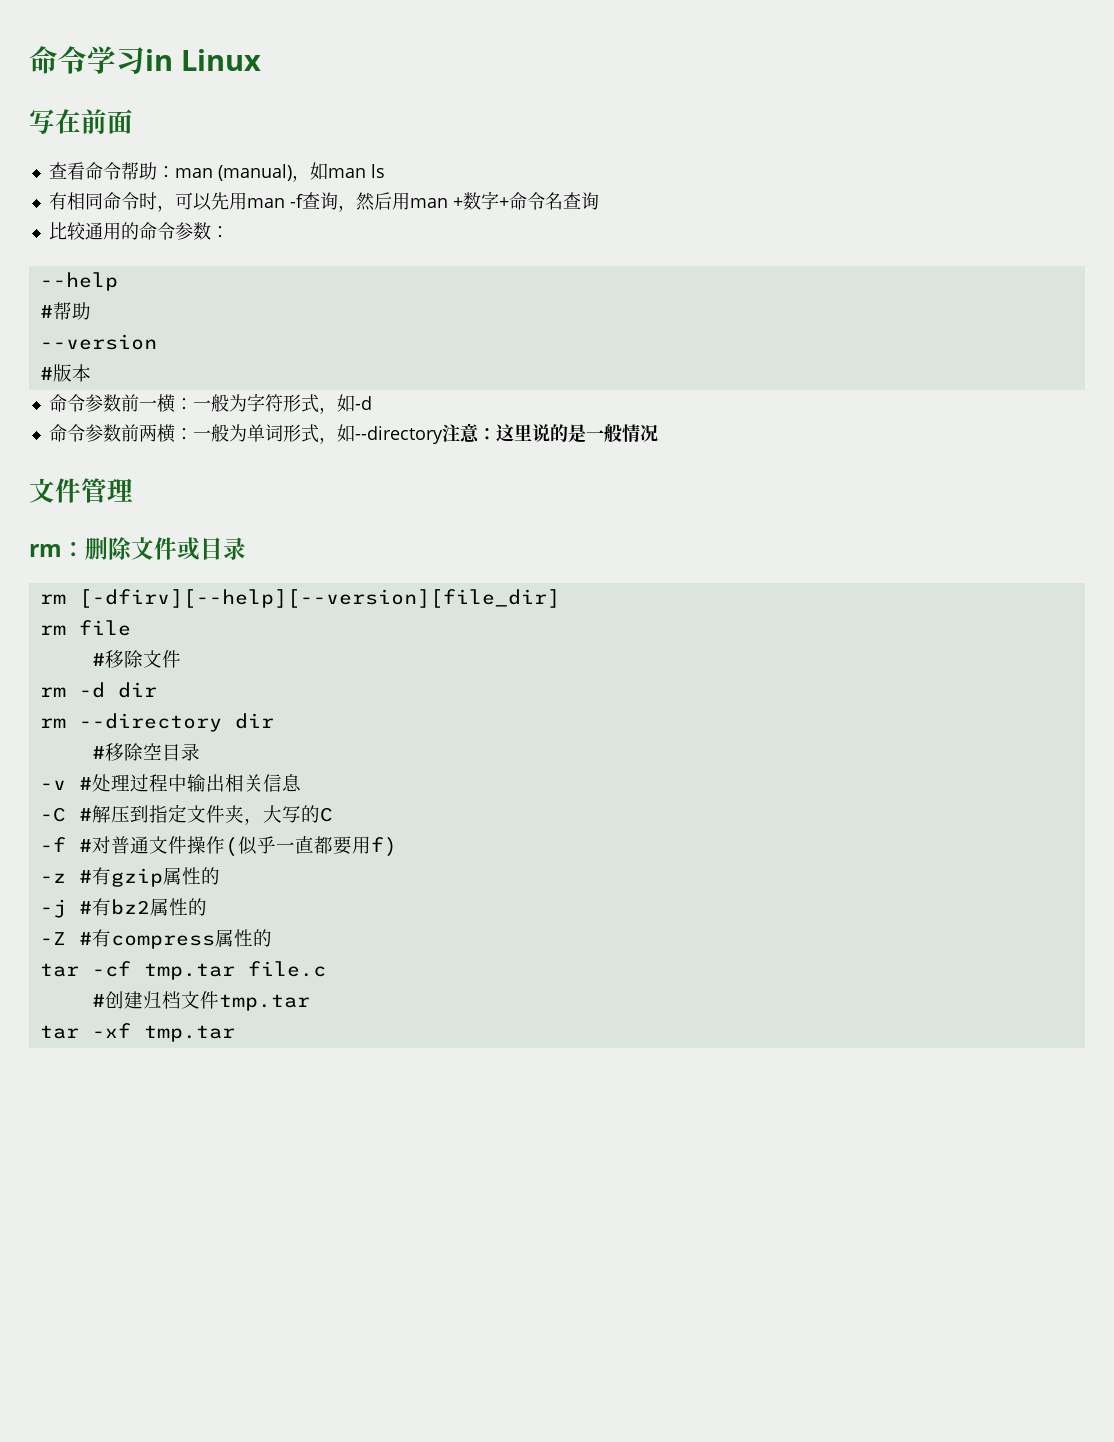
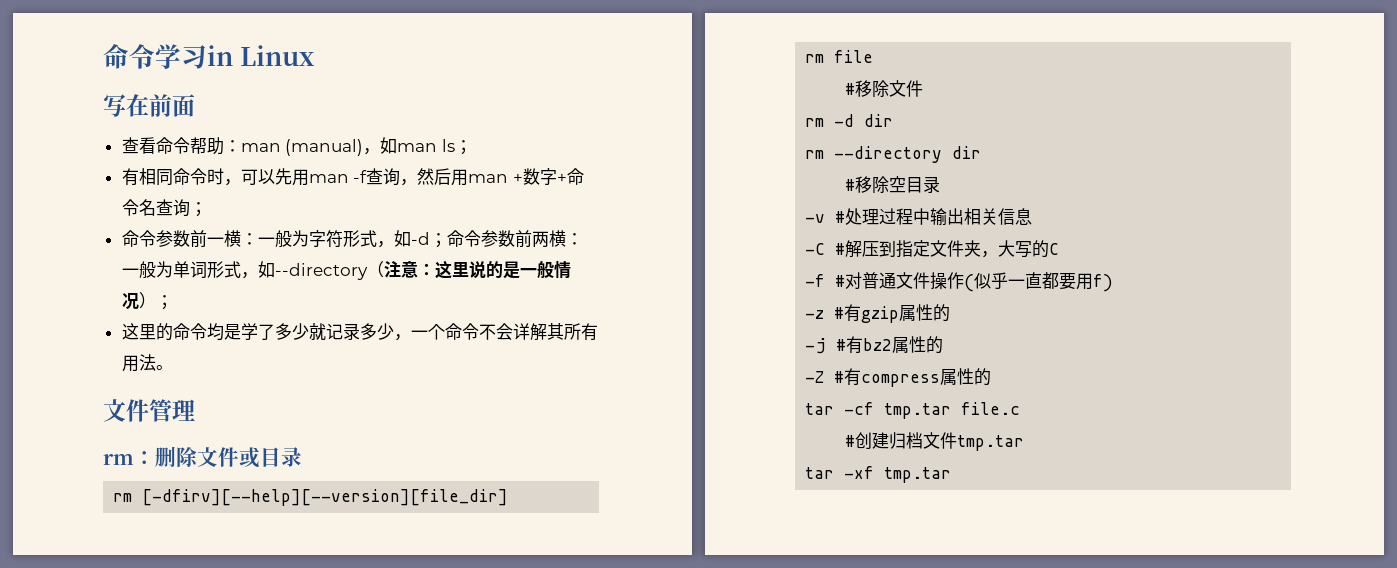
- 查看命令帮助：man (manual)，如man ls
+ 查看命令帮助：man (manual)，如man ls；
- 有相同命令时，可以先用man -f查询，然后用man +数字+命令名查询
- 比较通用的命令参数：
- --help
- #帮助
- --version
- #版本
+ 有相同命令时，可以先用man -f查询，然后用man +数字+命令名查询；
- 命令参数前一横：一般为字符形式，如-d
- 命令参数前两横：一般为单词形式，如--directory注意：这里说的是一般情况
+ 命令参数前一横：一般为字符形式，如-d；命令参数前两横：一般为单词形式，如--directory（注意：这里说的是一般情况）；
+ 这里的命令均是学了多少就记录多少，一个命令不会详解其所有用法。

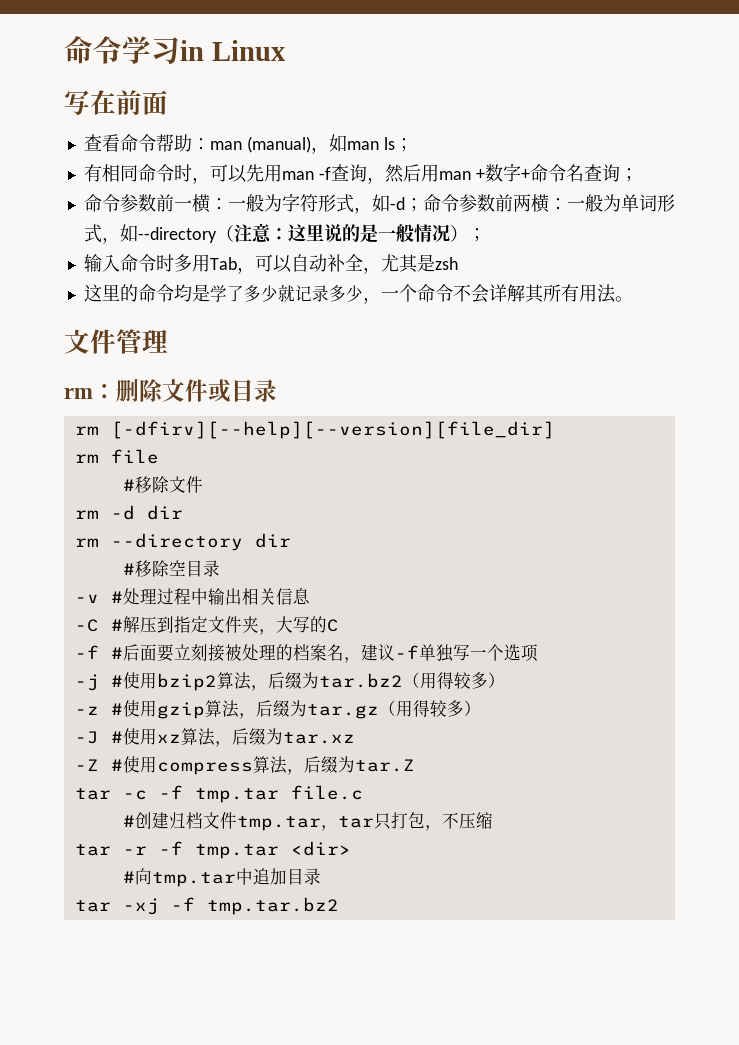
+ 输入命令时多用Tab，可以自动补全，尤其是zsh
- -f #对普通文件操作(似乎一直都要用f)
- -z #有gzip属性的
- -j #有bz2属性的
- -Z #有compress属性的
- tar -cf tmp.tar file.c
+ -f #后面要立刻接被处理的档案名，建议-f单独写一个选项
+ -j #使用bzip2算法，后缀为tar.bz2（用得较多）
+ -z #使用gzip算法，后缀为tar.gz（用得较多）
+ -J #使用xz算法，后缀为tar.xz
+ -Z #使用compress算法，后缀为tar.Z
+ tar -c -f tmp.tar file.c
- #创建归档文件tmp.tar
- tar -xf tmp.tar
+ #创建归档文件tmp.tar，tar只打包，不压缩
+ tar -r -f tmp.tar <dir>
+ #向tmp.tar中追加目录
+ tar -xj -f tmp.tar.bz2

